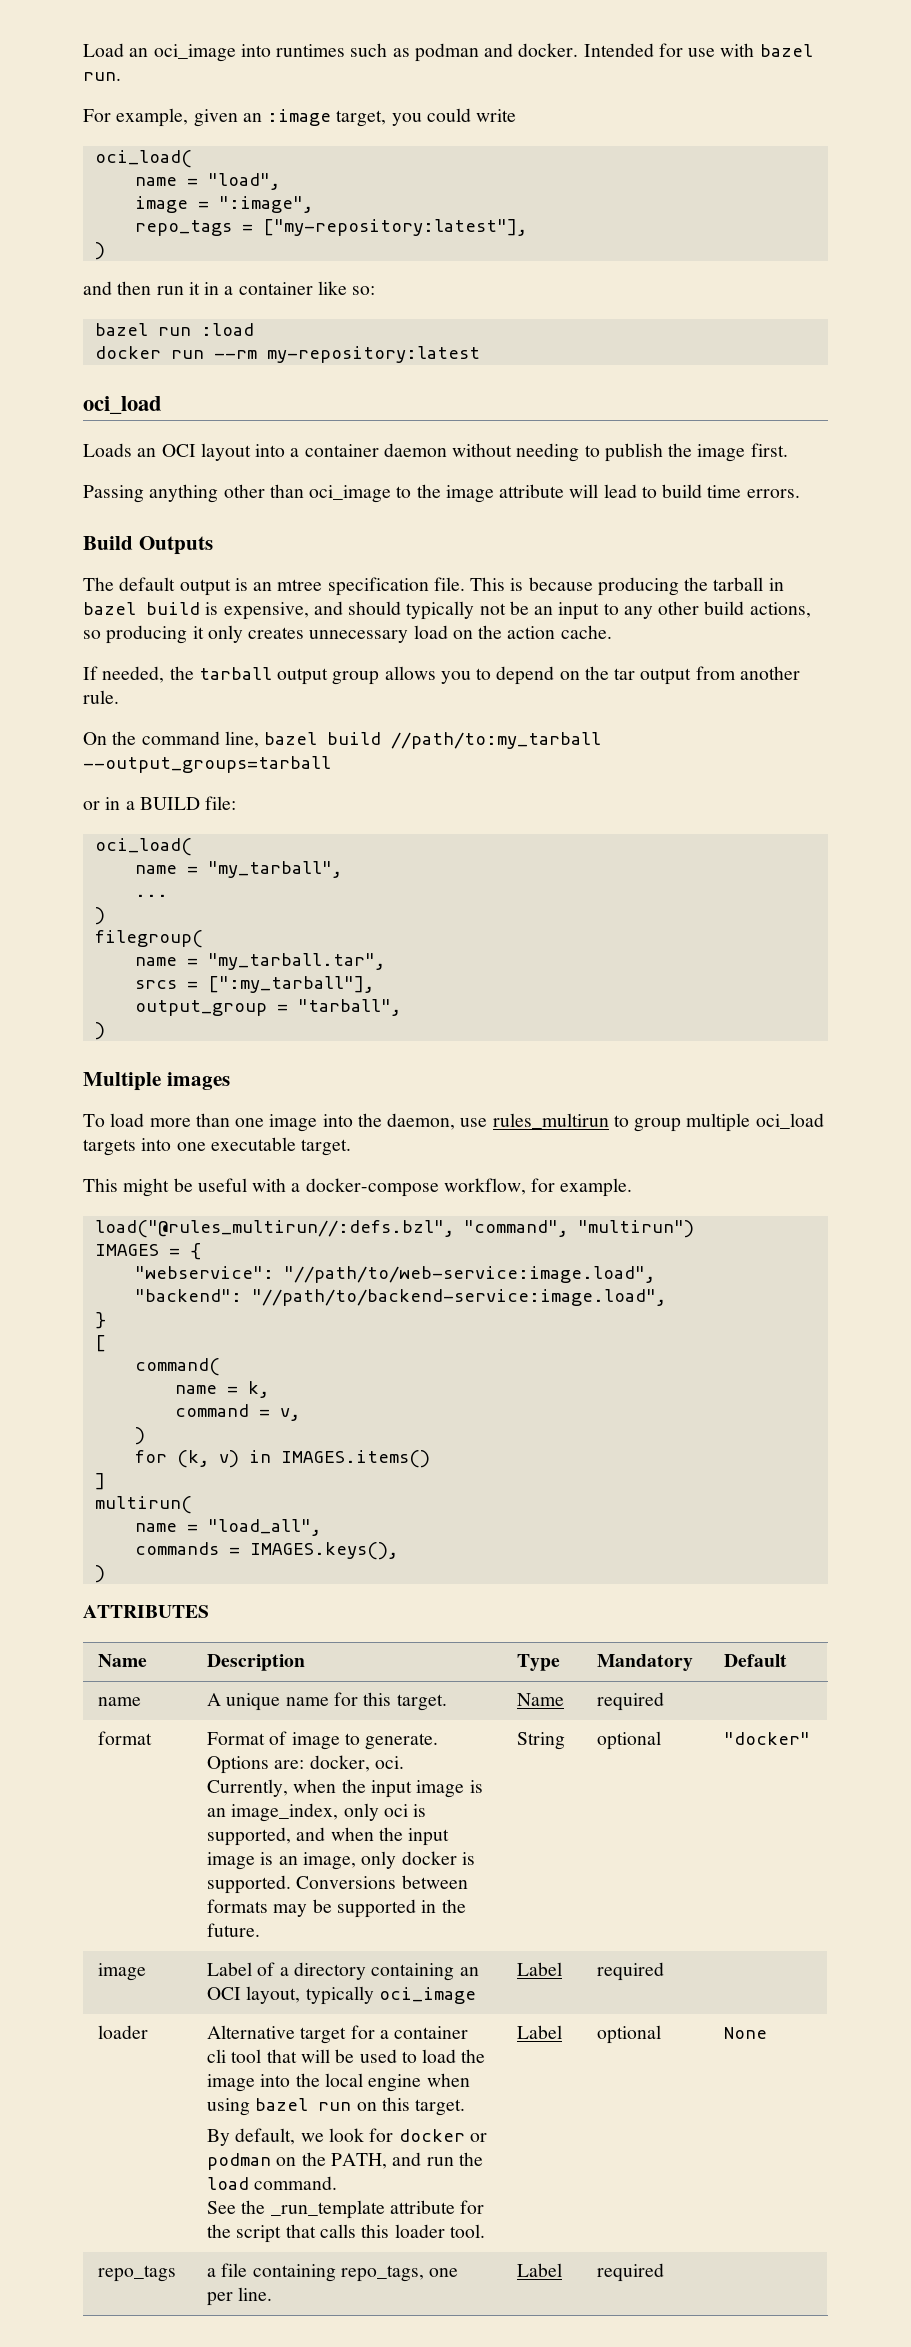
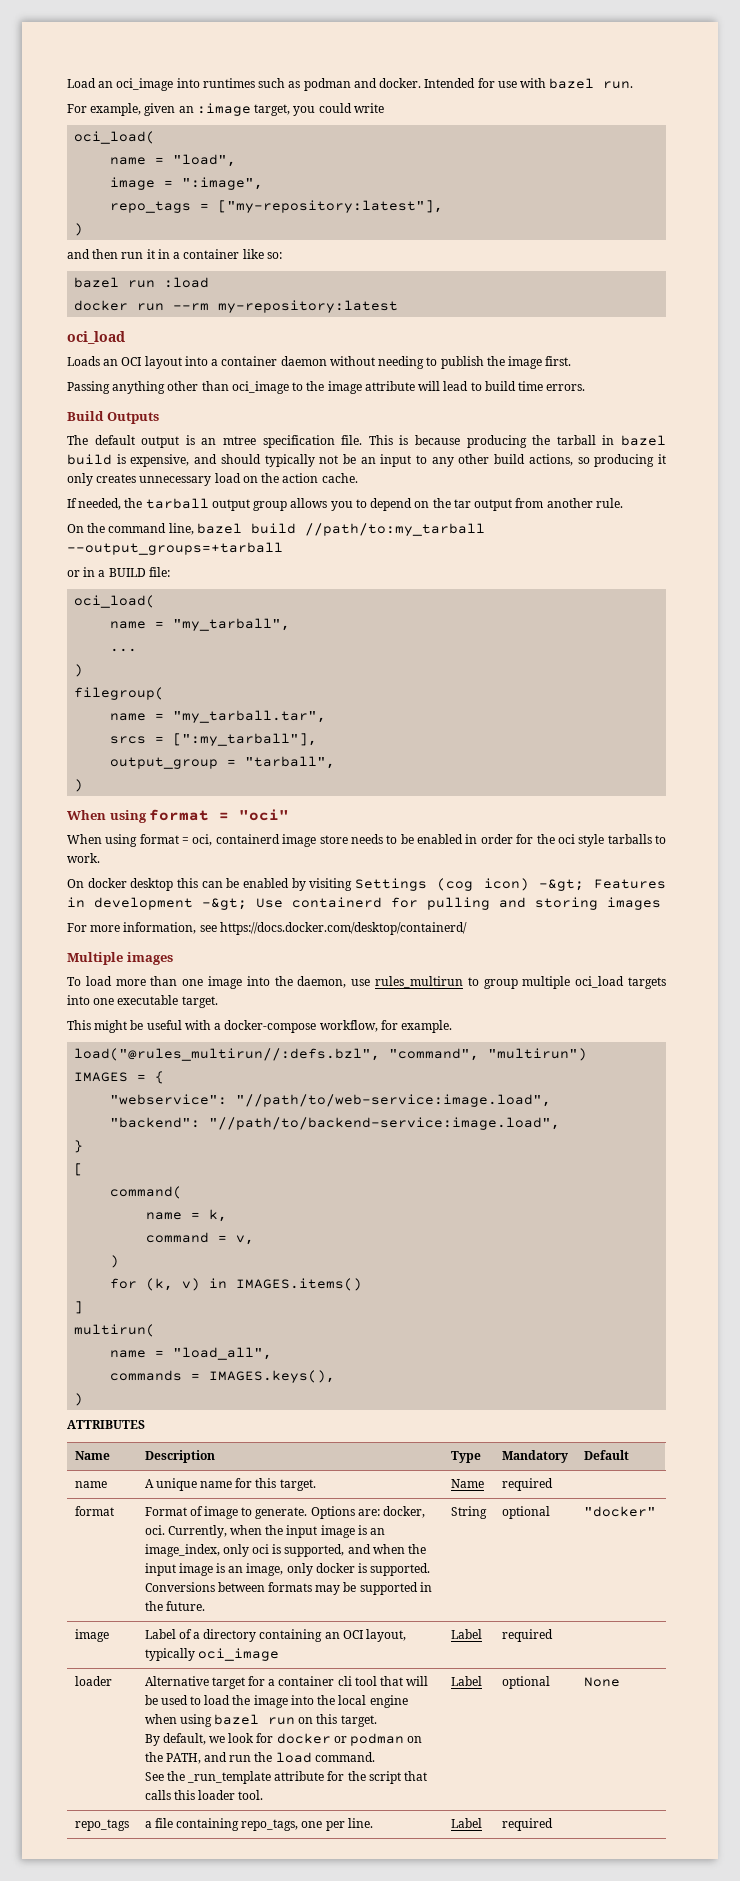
- On the command line, bazel build //path/to:my_tarball --output_groups=tarball
+ On the command line, bazel build //path/to:my_tarball --output_groups=+tarball
+ When using format = "oci"
+ When using format = oci, containerd image store needs to be enabled in order for the oci style tarballs to work.
+ On docker desktop this can be enabled by visiting Settings (cog icon) -&gt; Features in development -&gt; Use containerd for pulling and storing images
+ For more information, see https://docs.docker.com/desktop/containerd/

